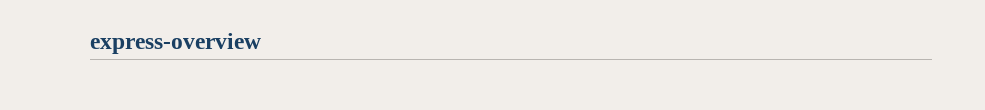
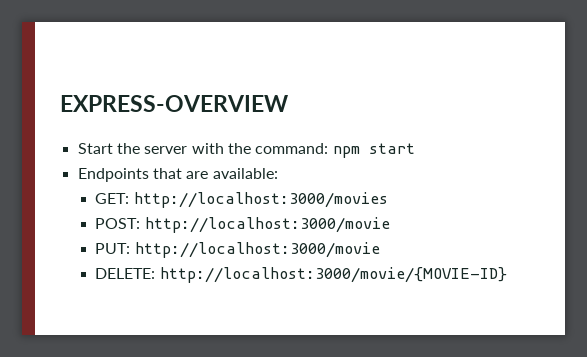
- express-overview
+ EXPRESS-OVERVIEW
+ Start the server with the command: npm start
+ Endpoints that are available:
+ GET: http://localhost:3000/movies
+ POST: http://localhost:3000/movie
+ PUT: http://localhost:3000/movie
+ DELETE: http://localhost:3000/movie/{MOVIE-ID}

